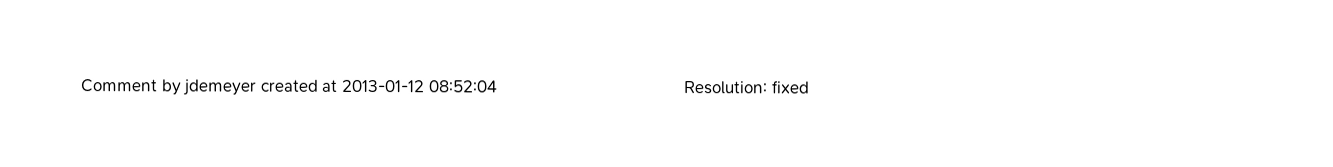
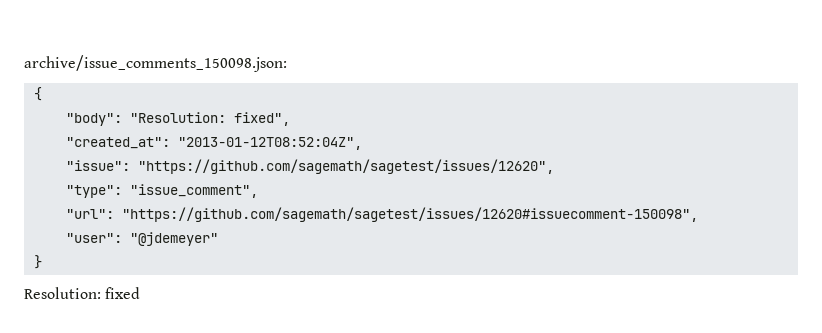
- Comment by jdemeyer created at 2013-01-12 08:52:04
+ archive/issue_comments_150098.json:
+ {
+ "body": "Resolution: fixed",
+ "created_at": "2013-01-12T08:52:04Z",
+ "issue": "https://github.com/sagemath/sagetest/issues/12620",
+ "type": "issue_comment",
+ "url": "https://github.com/sagemath/sagetest/issues/12620#issuecomment-150098",
+ "user": "@jdemeyer"
+ }

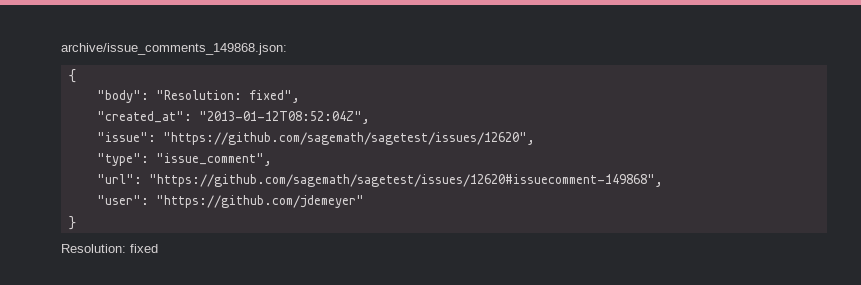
- archive/issue_comments_150098.json:
+ archive/issue_comments_149868.json:
- "url": "https://github.com/sagemath/sagetest/issues/12620#issuecomment-150098",
+ "url": "https://github.com/sagemath/sagetest/issues/12620#issuecomment-149868",
- "user": "@jdemeyer"
+ "user": "https://github.com/jdemeyer"

